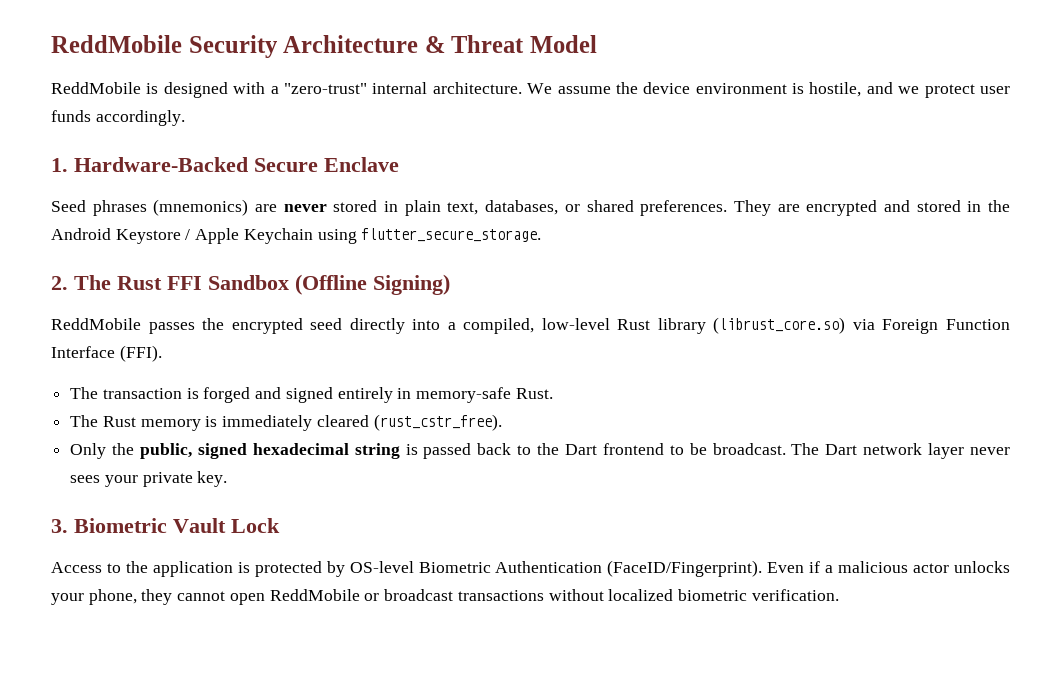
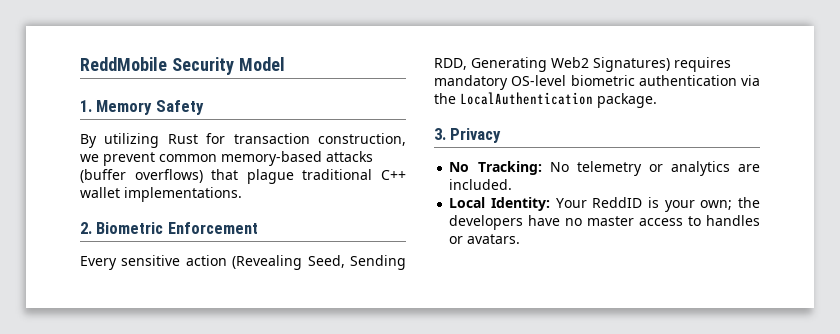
- ReddMobile Security Architecture & Threat Model
- ReddMobile is designed with a "zero-trust" internal architecture. We assume the device environment is hostile, and we protect user funds accordingly.
- 1. Hardware-Backed Secure Enclave
- Seed phrases (mnemonics) are never stored in plain text, databases, or shared preferences. They are encrypted and stored in the Android Keystore / Apple Keychain using flutter_secure_storage.
- 2. The Rust FFI Sandbox (Offline Signing)
- ReddMobile passes the encrypted seed directly into a compiled, low-level Rust library (librust_core.so) via Foreign Function Interface (FFI).
- The transaction is forged and signed entirely in memory-safe Rust.
- The Rust memory is immediately cleared (rust_cstr_free).
- Only the public, signed hexadecimal string is passed back to the Dart frontend to be broadcast. The Dart network layer never sees your private key.
- 3. Biometric Vault Lock
- Access to the application is protected by OS-level Biometric Authentication (FaceID/Fingerprint). Even if a malicious actor unlocks your phone, they cannot open ReddMobile or broadcast transactions without localized biometric verification.
+ ReddMobile Security Model
+ 1. Memory Safety
+ By utilizing Rust for transaction construction, we prevent common memory-based attacks (buffer overflows) that plague traditional C++ wallet implementations.
+ 2. Biometric Enforcement
+ Every sensitive action (Revealing Seed, Sending RDD, Generating Web2 Signatures) requires mandatory OS-level biometric authentication via the LocalAuthentication package.
+ 3. Privacy
+ No Tracking: No telemetry or analytics are included.
+ Local Identity: Your ReddID is your own; the developers have no master access to handles or avatars.

